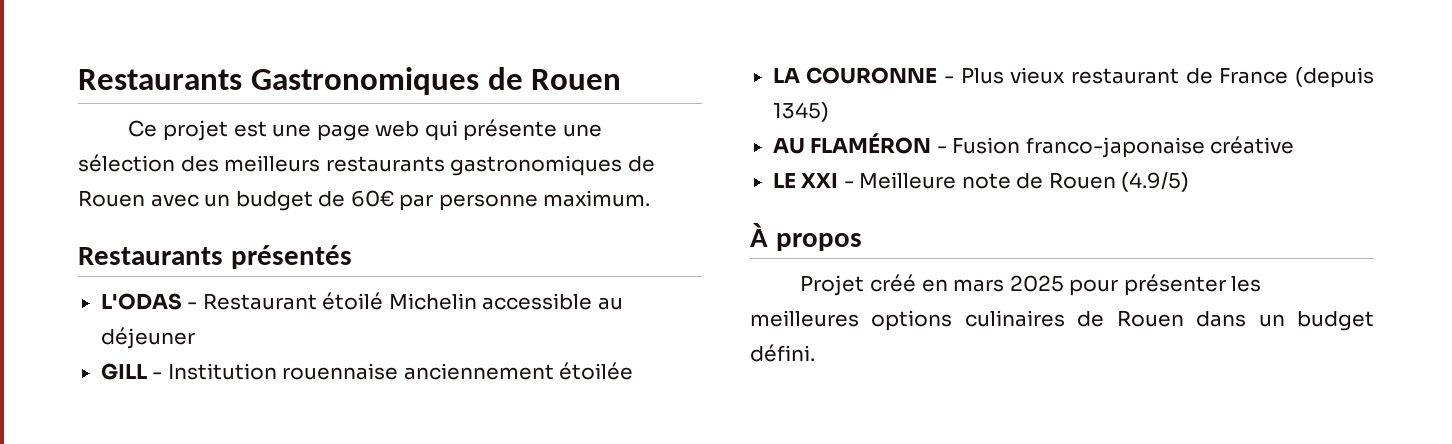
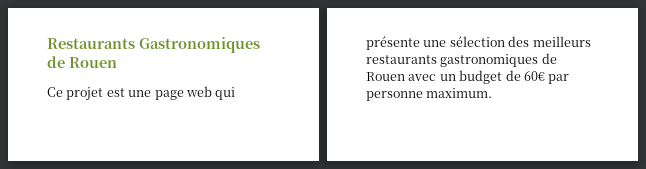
- Restaurants présentés
- L'ODAS - Restaurant étoilé Michelin accessible au déjeuner
- GILL - Institution rouennaise anciennement étoilée
- LA COURONNE - Plus vieux restaurant de France (depuis 1345)
- AU FLAMÉRON - Fusion franco-japonaise créative
- LE XXI - Meilleure note de Rouen (4.9/5)
- À propos
- Projet créé en mars 2025 pour présenter les meilleures options culinaires de Rouen dans un budget défini.

